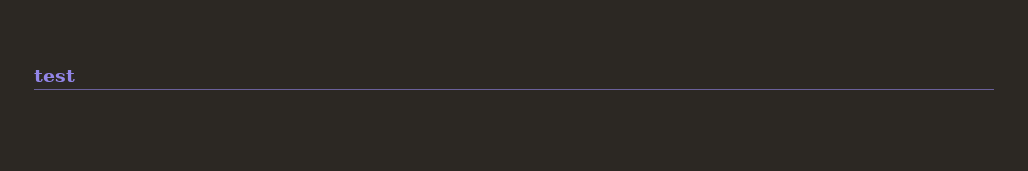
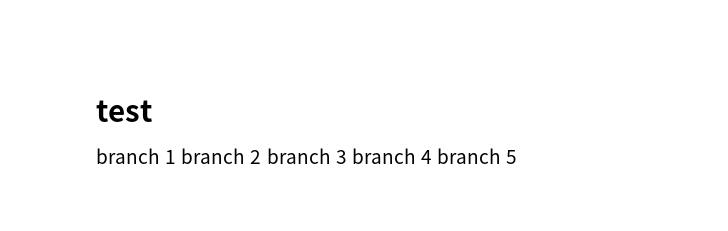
+ branch 1 branch 2 branch 3 branch 4 branch 5

